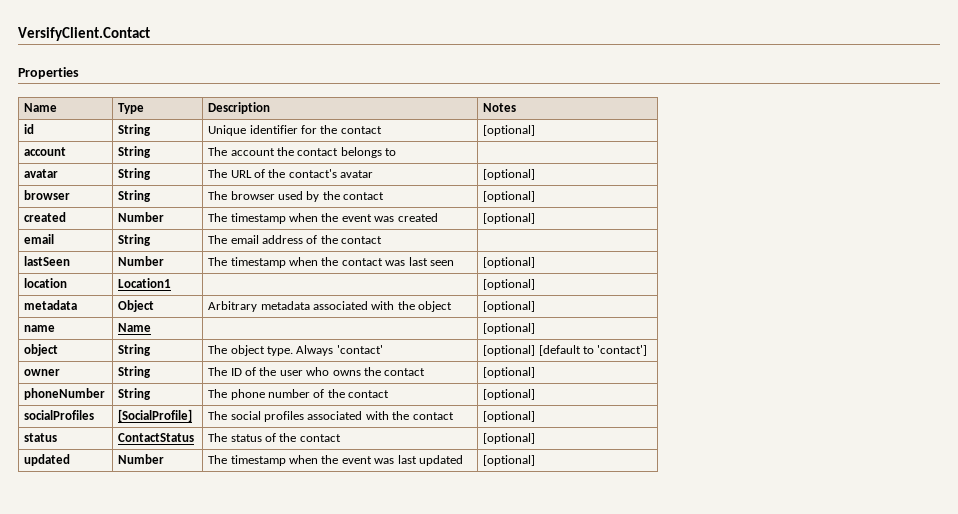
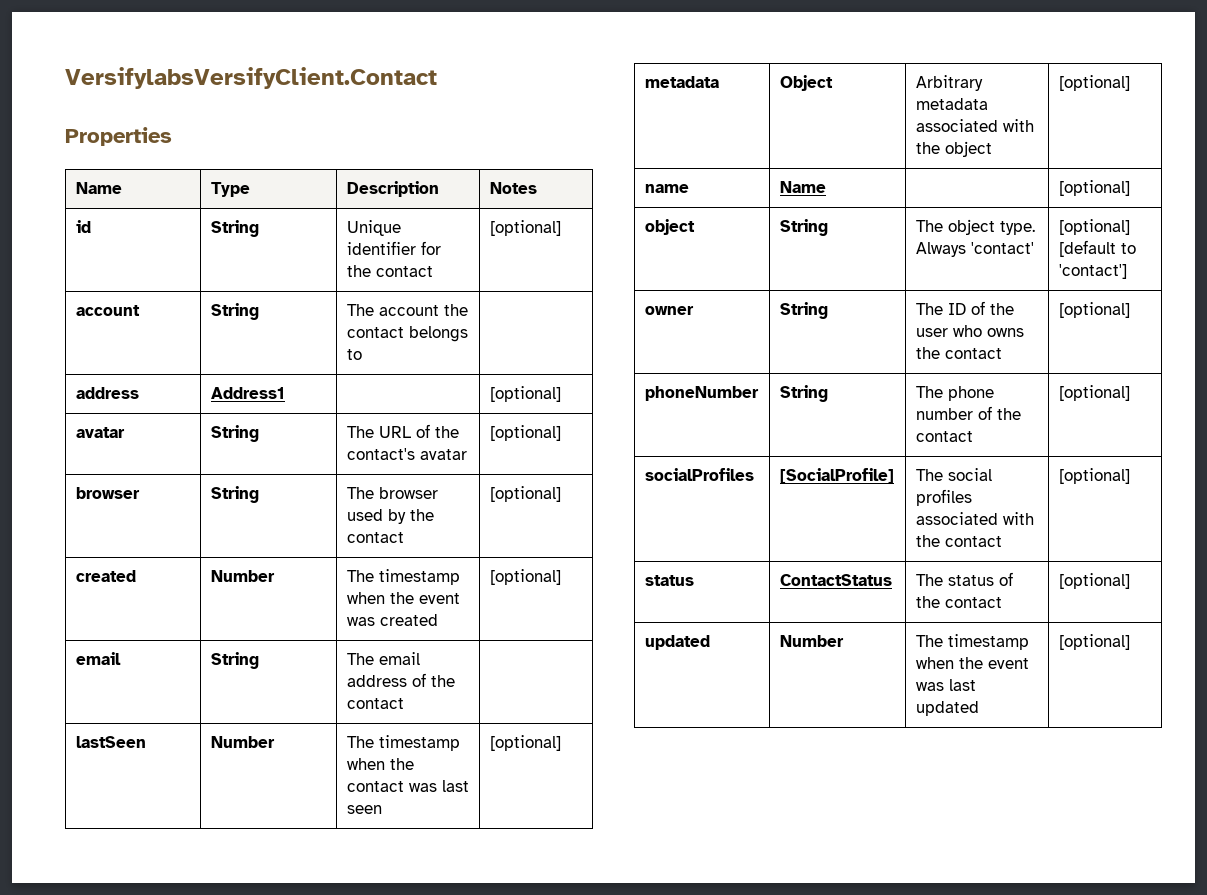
- VersifyClient.Contact
+ VersifylabsVersifyClient.Contact
+ address | Address1 | | [optional]
- location | Location1 | | [optional]

